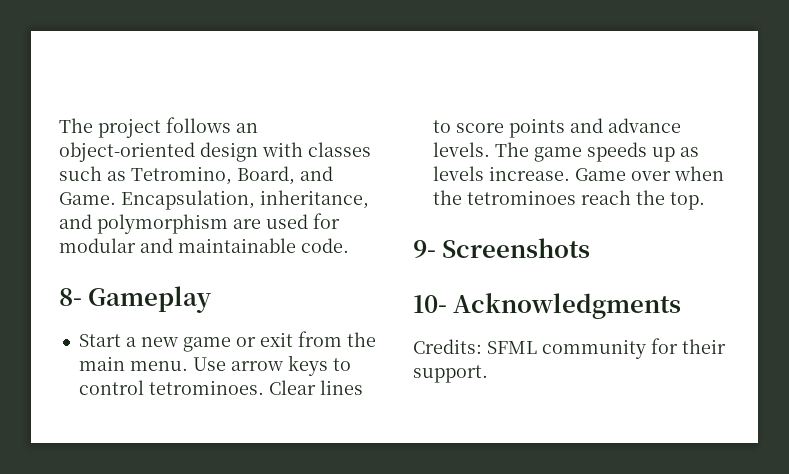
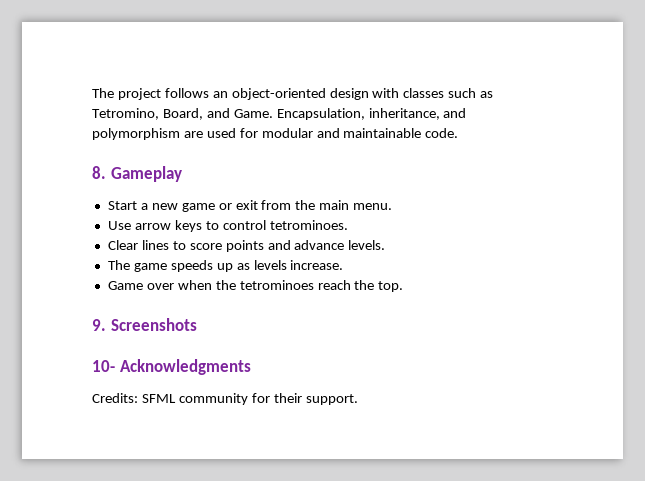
- 8- Gameplay
+ 8. Gameplay
- Start a new game or exit from the main menu. Use arrow keys to control tetrominoes. Clear lines to score points and advance levels. The game speeds up as levels increase. Game over when the tetrominoes reach the top.
+ Start a new game or exit from the main menu.
+ Use arrow keys to control tetrominoes.
+ Clear lines to score points and advance levels.
+ The game speeds up as levels increase.
+ Game over when the tetrominoes reach the top.
- 9- Screenshots
+ 9. Screenshots

